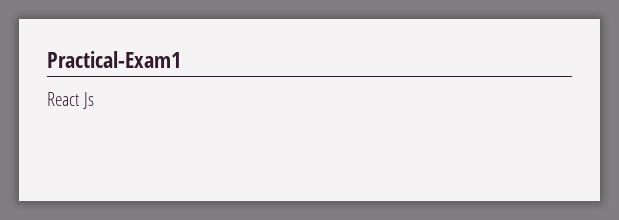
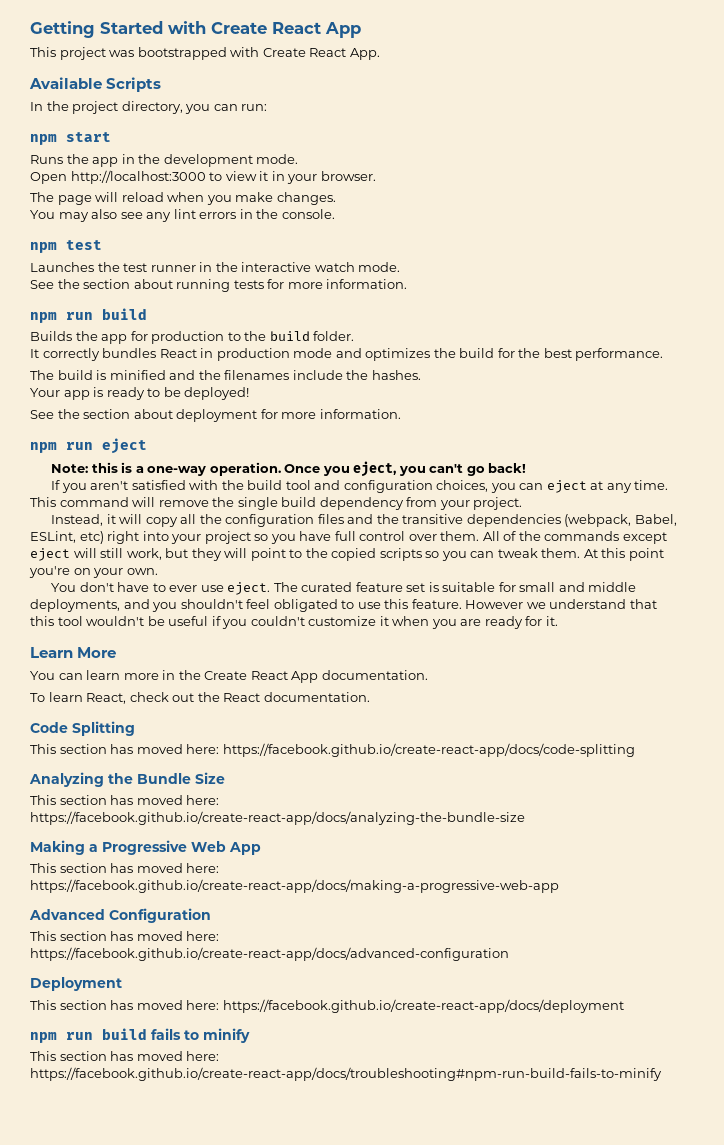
- Practical-Exam1
- React Js
+ Getting Started with Create React App
+ This project was bootstrapped with Create React App.
+ Available Scripts
+ In the project directory, you can run:
+ npm start
+ Runs the app in the development mode.
+ Open http://localhost:3000 to view it in your browser.
+ The page will reload when you make changes.
+ You may also see any lint errors in the console.
+ npm test
+ Launches the test runner in the interactive watch mode.
+ See the section about running tests for more information.
+ npm run build
+ Builds the app for production to the build folder.
+ It correctly bundles React in production mode and optimizes the build for the best performance.
+ The build is minified and the filenames include the hashes.
+ Your app is ready to be deployed!
+ See the section about deployment for more information.
+ npm run eject
+ Note: this is a one-way operation. Once you eject, you can't go back!
+ If you aren't satisfied with the build tool and configuration choices, you can eject at any time. This command will remove the single build dependency from your project.
+ Instead, it will copy all the configuration files and the transitive dependencies (webpack, Babel, ESLint, etc) right into your project so you have full control over them. All of the commands except eject will still work, but they will point to the copied scripts so you can tweak them. At this point you're on your own.
+ You don't have to ever use eject. The curated feature set is suitable for small and middle deployments, and you shouldn't feel obligated to use this feature. However we understand that this tool wouldn't be useful if you couldn't customize it when you are ready for it.
+ Learn More
+ You can learn more in the Create React App documentation.
+ To learn React, check out the React documentation.
+ Code Splitting
+ This section has moved here: https://facebook.github.io/create-react-app/docs/code-splitting
+ Analyzing the Bundle Size
+ This section has moved here: https://facebook.github.io/create-react-app/docs/analyzing-the-bundle-size
+ Making a Progressive Web App
+ This section has moved here: https://facebook.github.io/create-react-app/docs/making-a-progressive-web-app
+ Advanced Configuration
+ This section has moved here: https://facebook.github.io/create-react-app/docs/advanced-configuration
+ Deployment
+ This section has moved here: https://facebook.github.io/create-react-app/docs/deployment
+ npm run build fails to minify
+ This section has moved here: https://facebook.github.io/create-react-app/docs/troubleshooting#npm-run-build-fails-to-minify

